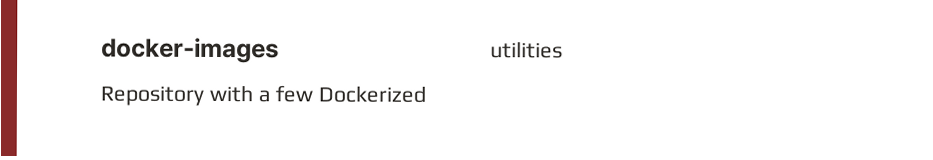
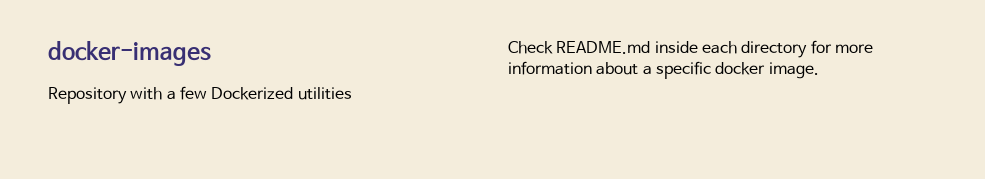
+ Check README.md inside each directory for more information about a specific docker image.

